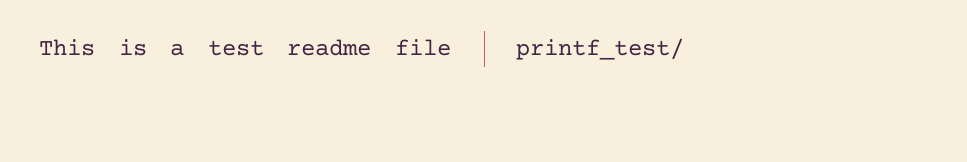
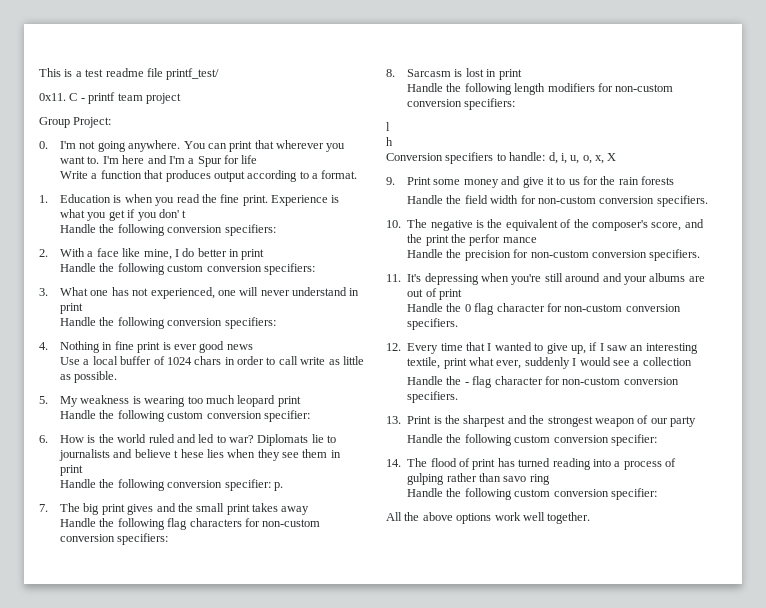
+ 0x11. C - printf team project
+ Group Project:
+ 0. I'm not going anywhere. You can print that wherever you want to. I'm here and I'm a Spur for life
+ Write a function that produces output according to a format.
+ 1. Education is when you read the fine print. Experience is what you get if you don' t
+ Handle the following conversion specifiers:
+ 2. With a face like mine, I do better in print
+ Handle the following custom conversion specifiers:
+ 3. What one has not experienced, one will never understand in print
+ Handle the following conversion specifiers:
+ 4. Nothing in fine print is ever good news
+ Use a local buffer of 1024 chars in order to call write as little as possible.
+ 5. My weakness is wearing too much leopard print
+ Handle the following custom conversion specifier:
+ 6. How is the world ruled and led to war? Diplomats lie to journalists and believe t hese lies when they see them in print
+ Handle the following conversion specifier: p.
+ 7. The big print gives and the small print takes away
+ Handle the following flag characters for non-custom conversion specifiers:
+ 8. Sarcasm is lost in print
+ Handle the following length modifiers for non-custom conversion specifiers:
+ l
+ h
+ Conversion specifiers to handle: d, i, u, o, x, X
+ 9. Print some money and give it to us for the rain forests
+ Handle the field width for non-custom conversion specifiers.
+ 10. The negative is the equivalent of the composer's score, and the print the perfor mance
+ Handle the precision for non-custom conversion specifiers.
+ 11. It's depressing when you're still around and your albums are out of print
+ Handle the 0 flag character for non-custom conversion specifiers.
+ 12. Every time that I wanted to give up, if I saw an interesting textile, print what ever, suddenly I would see a collection
+ Handle the - flag character for non-custom conversion specifiers.
+ 13. Print is the sharpest and the strongest weapon of our party
+ Handle the following custom conversion specifier:
+ 14. The flood of print has turned reading into a process of gulping rather than savo ring
+ Handle the following custom conversion specifier:
+ All the above options work well together.

